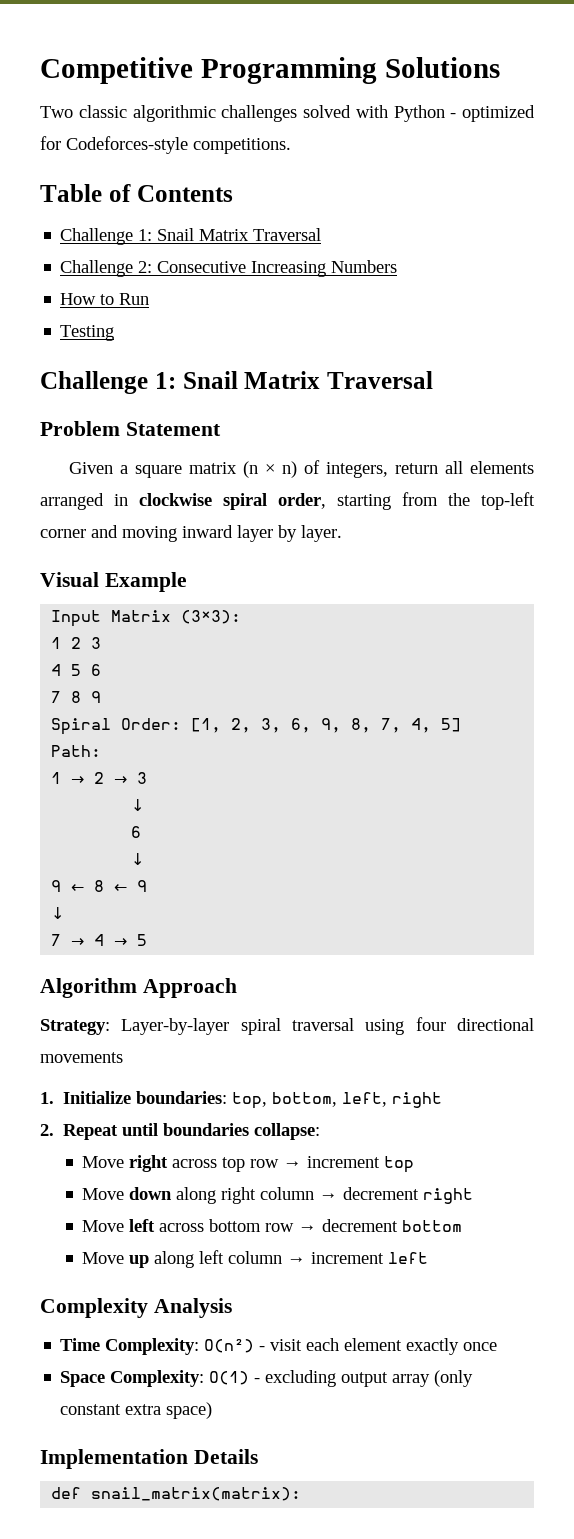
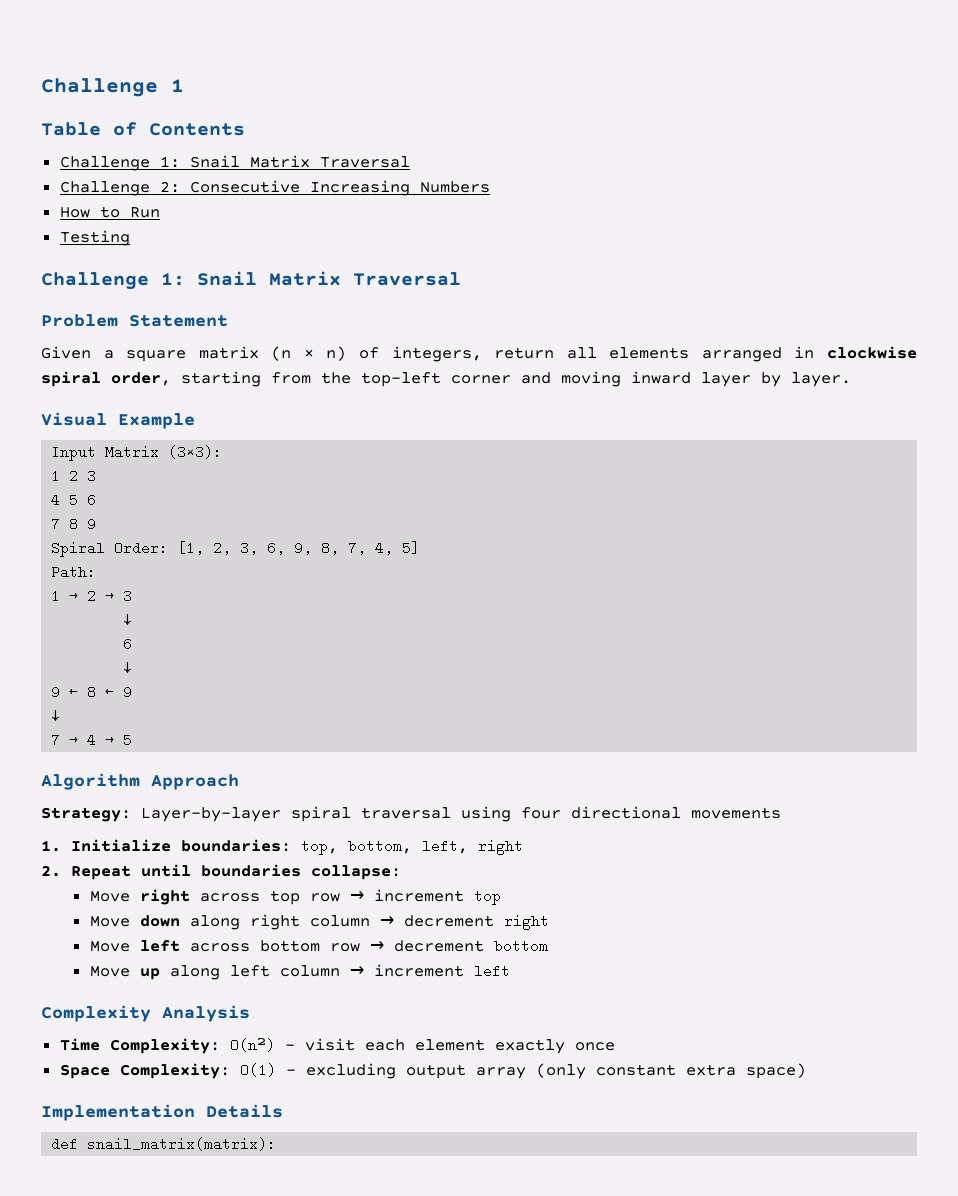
- Competitive Programming Solutions
- Two classic algorithmic challenges solved with Python - optimized for Codeforces-style competitions.
+ Challenge 1

